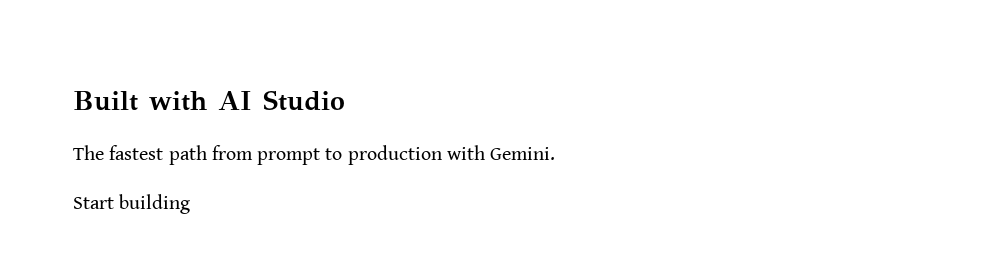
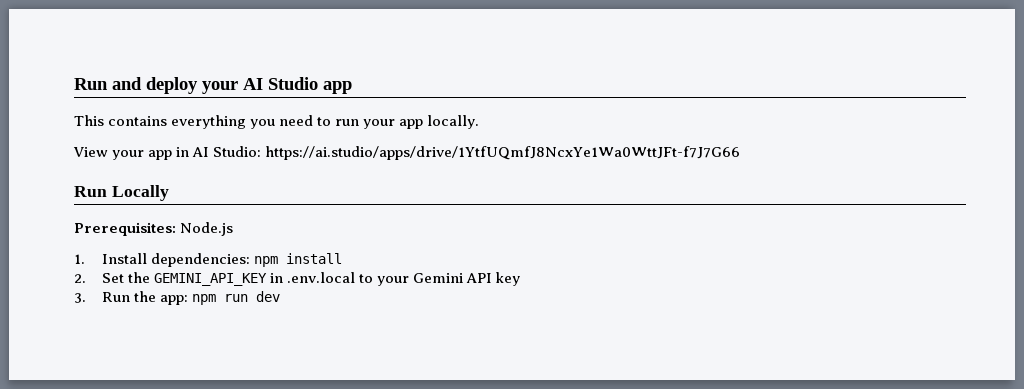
- Built with AI Studio
- The fastest path from prompt to production with Gemini.
- Start building
+ Run and deploy your AI Studio app
+ This contains everything you need to run your app locally.
+ View your app in AI Studio: https://ai.studio/apps/drive/1YtfUQmfJ8NcxYe1Wa0WttJFt-f7J7G66
+ Run Locally
+ Prerequisites: Node.js
+ 1. Install dependencies: npm install
+ 2. Set the GEMINI_API_KEY in .env.local to your Gemini API key
+ 3. Run the app: npm run dev

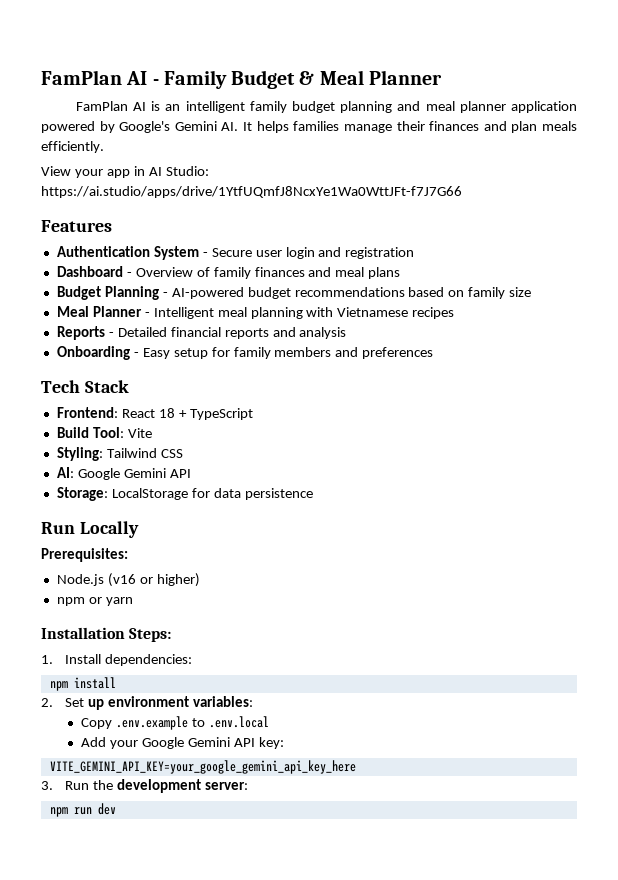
- Run and deploy your AI Studio app
- This contains everything you need to run your app locally.
+ FamPlan AI - Family Budget & Meal Planner
+ FamPlan AI is an intelligent family budget planning and meal planner application powered by Google's Gemini AI. It helps families manage their finances and plan meals efficiently.
+ Features
+ Authentication System - Secure user login and registration
+ Dashboard - Overview of family finances and meal plans
+ Budget Planning - AI-powered budget recommendations based on family size
+ Meal Planner - Intelligent meal planning with Vietnamese recipes
+ Reports - Detailed financial reports and analysis
+ Onboarding - Easy setup for family members and preferences
+ Tech Stack
+ Frontend: React 18 + TypeScript
+ Build Tool: Vite
+ Styling: Tailwind CSS
+ AI: Google Gemini API
+ Storage: LocalStorage for data persistence
- Prerequisites: Node.js
+ Prerequisites:
+ Node.js (v16 or higher)
+ npm or yarn
+ Installation Steps:
- 1. Install dependencies: npm install
+ 1. Install dependencies:
+ npm install
- 2. Set the GEMINI_API_KEY in .env.local to your Gemini API key
+ 2. Set up environment variables:
+ Copy .env.example to .env.local
+ Add your Google Gemini API key:
+ VITE_GEMINI_API_KEY=your_google_gemini_api_key_here
- 3. Run the app: npm run dev
+ 3. Run the development server:
+ npm run dev

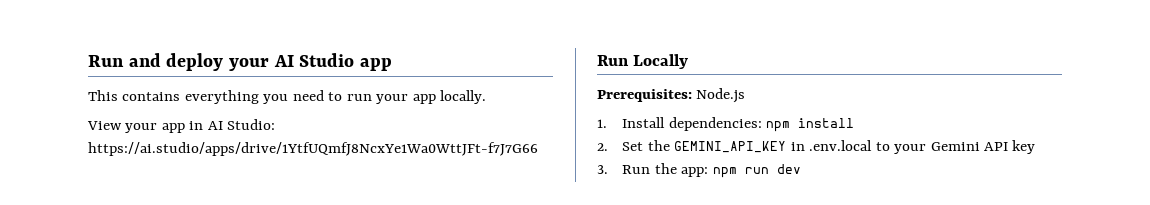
- FamPlan AI - Family Budget & Meal Planner
- FamPlan AI is an intelligent family budget planning and meal planner application powered by Google's Gemini AI. It helps families manage their finances and plan meals efficiently.
+ Run and deploy your AI Studio app
+ This contains everything you need to run your app locally.
- Features
- Authentication System - Secure user login and registration
- Dashboard - Overview of family finances and meal plans
- Budget Planning - AI-powered budget recommendations based on family size
- Meal Planner - Intelligent meal planning with Vietnamese recipes
- Reports - Detailed financial reports and analysis
- Onboarding - Easy setup for family members and preferences
- Tech Stack
- Frontend: React 18 + TypeScript
- Build Tool: Vite
- Styling: Tailwind CSS
- AI: Google Gemini API
- Storage: LocalStorage for data persistence
- Prerequisites:
- Node.js (v16 or higher)
- npm or yarn
- Installation Steps:
+ Prerequisites: Node.js
- 1. Install dependencies:
- npm install
+ 1. Install dependencies: npm install
- 2. Set up environment variables:
- Copy .env.example to .env.local
- Add your Google Gemini API key:
- VITE_GEMINI_API_KEY=your_google_gemini_api_key_here
+ 2. Set the GEMINI_API_KEY in .env.local to your Gemini API key
- 3. Run the development server:
- npm run dev
+ 3. Run the app: npm run dev

